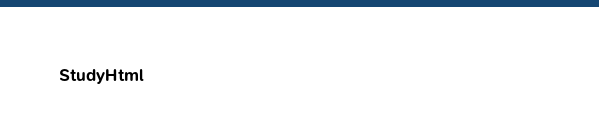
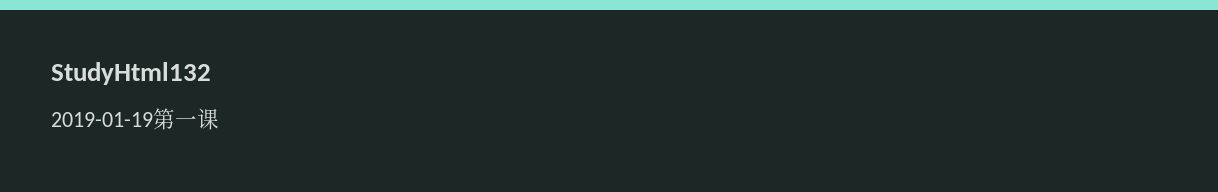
- StudyHtml
+ StudyHtml132
+ 2019-01-19第一课

